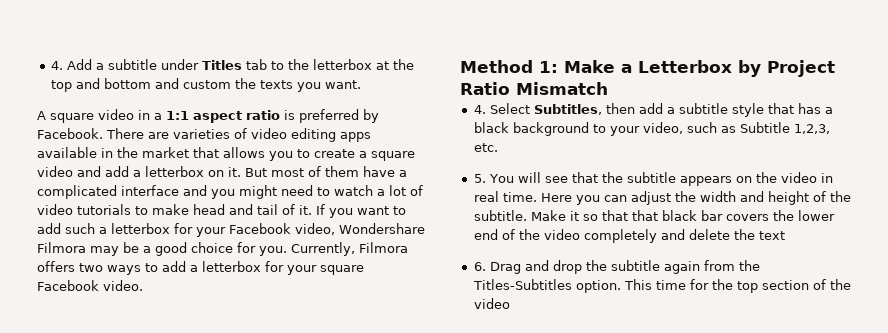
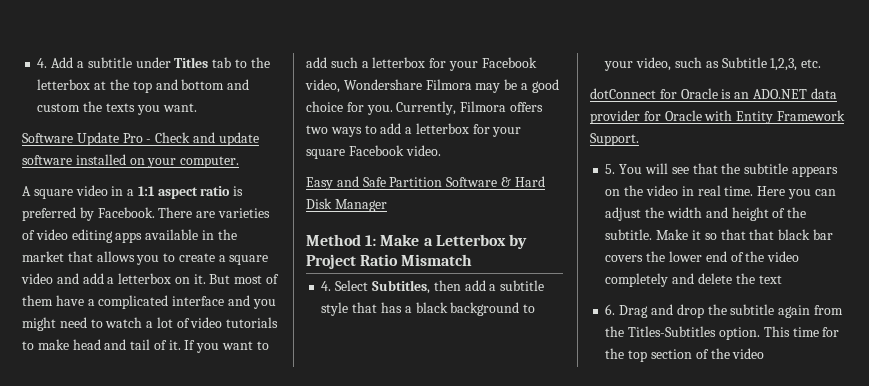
+ Software Update Pro - Check and update software installed on your computer.
+ Easy and Safe Partition Software & Hard Disk Manager
+ dotConnect for Oracle is an ADO.NET data provider for Oracle with Entity Framework Support.

